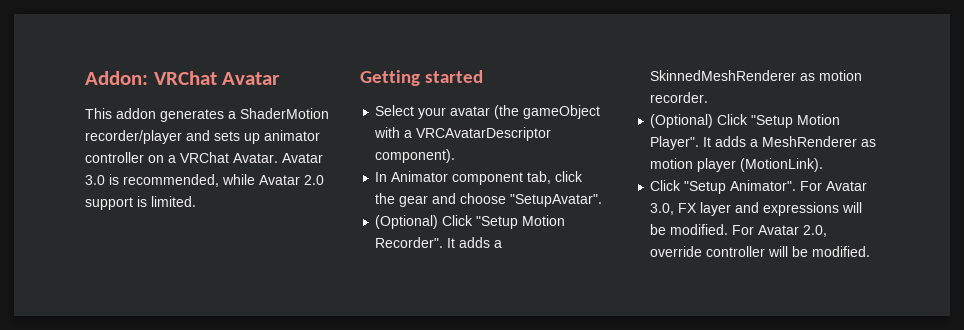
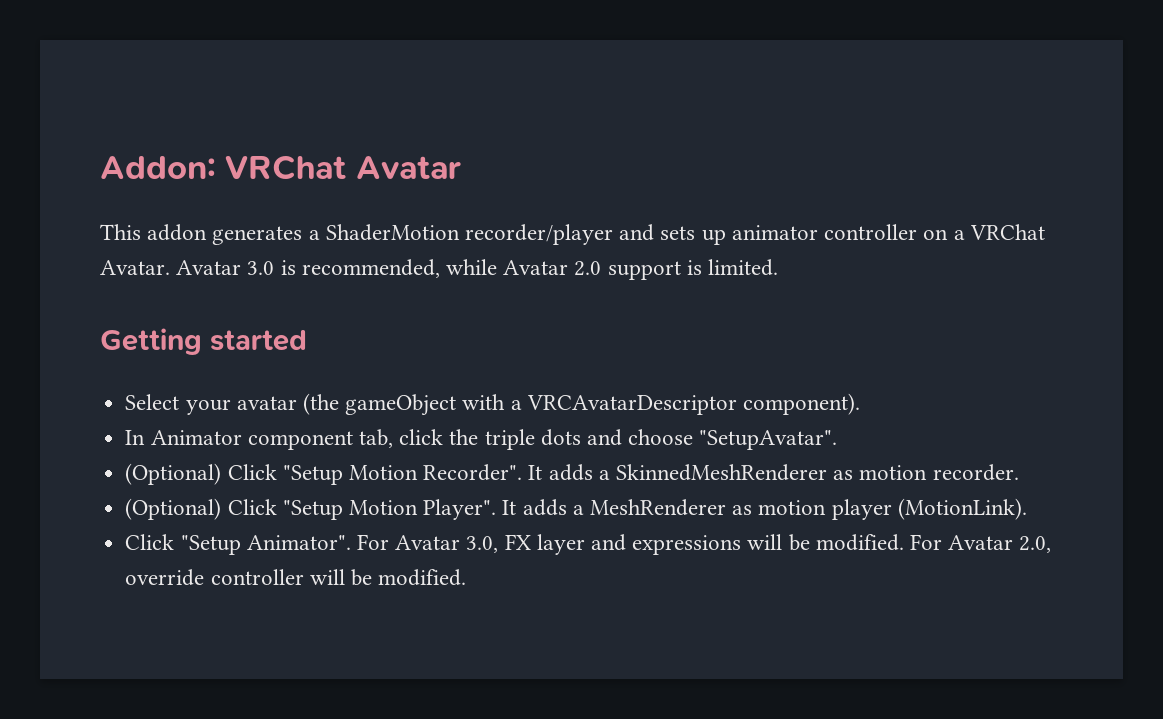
- In Animator component tab, click the gear and choose "SetupAvatar".
+ In Animator component tab, click the triple dots and choose "SetupAvatar".

